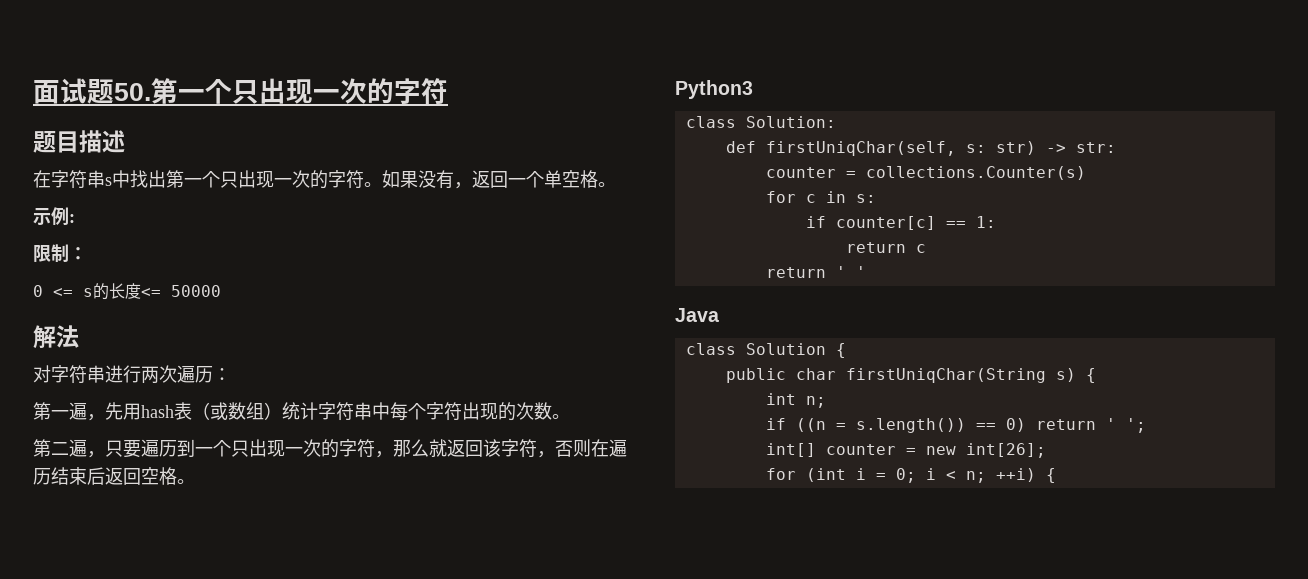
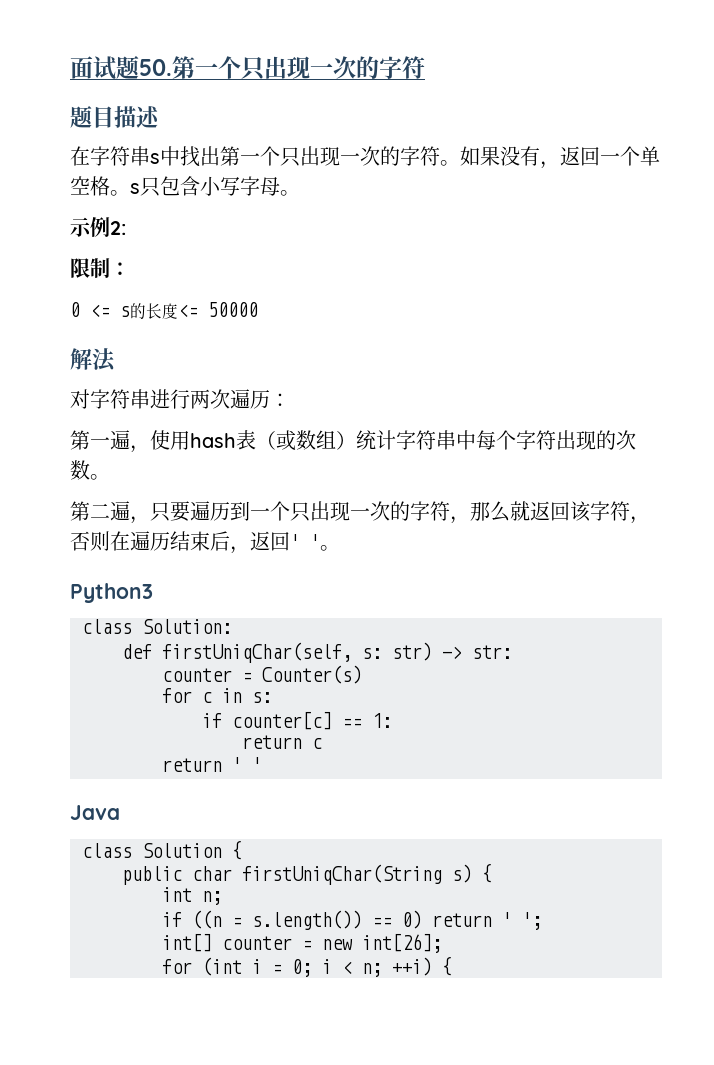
- 如果没有，返回一个单空格。
+ 如果没有，返回一个单空格。s只包含小写字母。
- 示例:
+ 示例2:
- 第一遍，先用hash表（或数组）统计字符串中每个字符出现的次数。
+ 第一遍，使用hash表（或数组）统计字符串中每个字符出现的次数。
- 第二遍，只要遍历到一个只出现一次的字符，那么就返回该字符，否则在遍历结束后返回空格。
+ 第二遍，只要遍历到一个只出现一次的字符，那么就返回该字符，否则在遍历结束后，返回' '。
- counter = collections.Counter(s)
+ counter = Counter(s)

